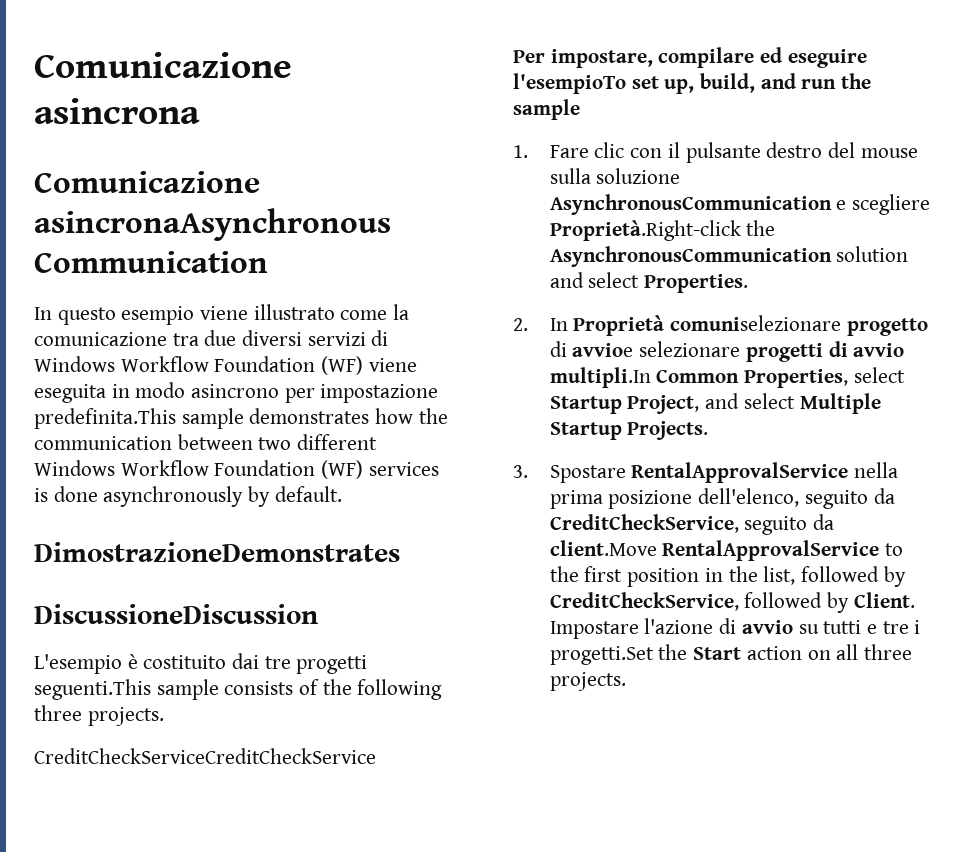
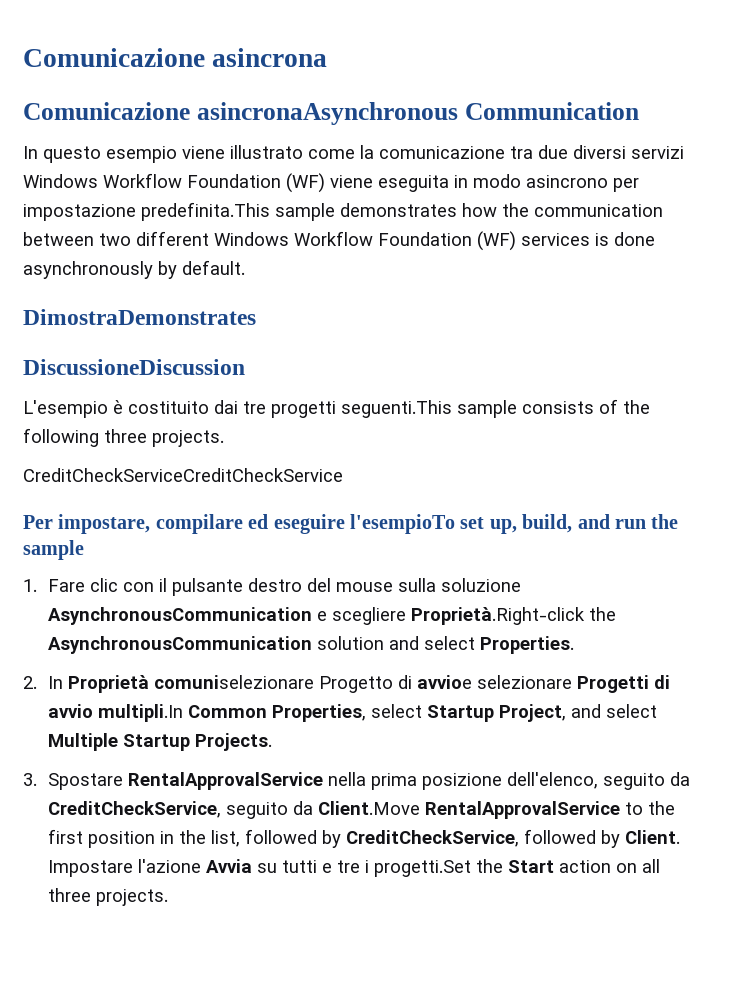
- In questo esempio viene illustrato come la comunicazione tra due diversi servizi di Windows Workflow Foundation (WF) viene eseguita in modo asincrono per impostazione predefinita.This sample demonstrates how the communication between two different Windows Workflow Foundation (WF) services is done asynchronously by default.
+ In questo esempio viene illustrato come la comunicazione tra due diversi servizi Windows Workflow Foundation (WF) viene eseguita in modo asincrono per impostazione predefinita.This sample demonstrates how the communication between two different Windows Workflow Foundation (WF) services is done asynchronously by default.
- DimostrazioneDemonstrates
+ DimostraDemonstrates
- 2. In Proprietà comuniselezionare progetto di avvioe selezionare progetti di avvio multipli.In Common Properties, select Startup Project, and select Multiple Startup Projects.
+ 2. In Proprietà comuniselezionare Progetto di avvioe selezionare Progetti di avvio multipli.In Common Properties, select Startup Project, and select Multiple Startup Projects.
- 3. Spostare RentalApprovalService nella prima posizione dell'elenco, seguito da CreditCheckService, seguito da client.Move RentalApprovalService to the first position in the list, followed by CreditCheckService, followed by Client.
+ 3. Spostare RentalApprovalService nella prima posizione dell'elenco, seguito da CreditCheckService, seguito da Client.Move RentalApprovalService to the first position in the list, followed by CreditCheckService, followed by Client.
- Impostare l'azione di avvio su tutti e tre i progetti.Set the Start action on all three projects.
+ Impostare l'azione Avvia su tutti e tre i progetti.Set the Start action on all three projects.

